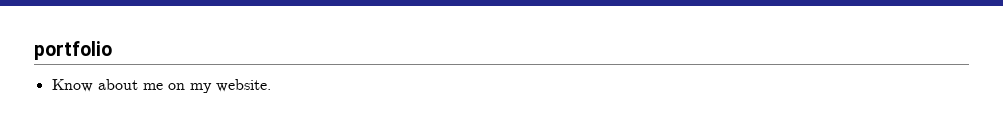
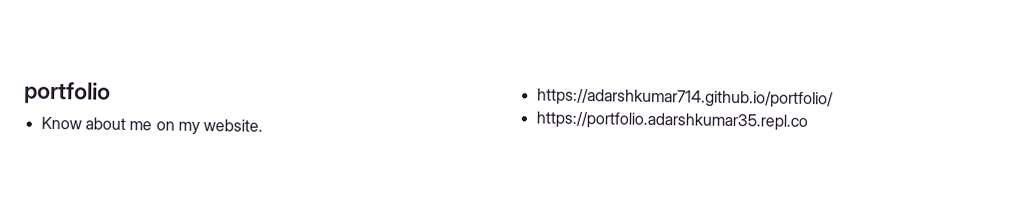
+ https://adarshkumar714.github.io/portfolio/
+ https://portfolio.adarshkumar35.repl.co

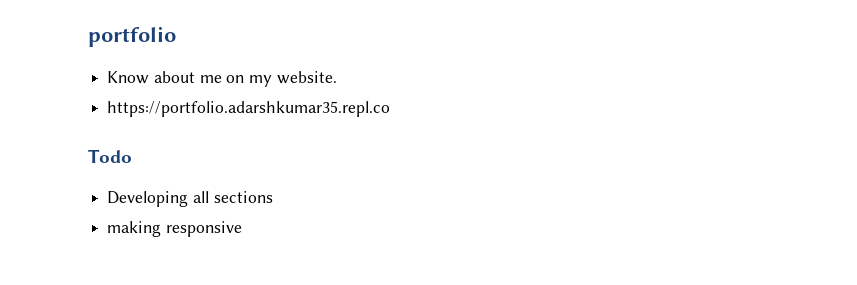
- https://adarshkumar714.github.io/portfolio/
  https://portfolio.adarshkumar35.repl.co
+ Todo
+ Developing all sections
+ making responsive

